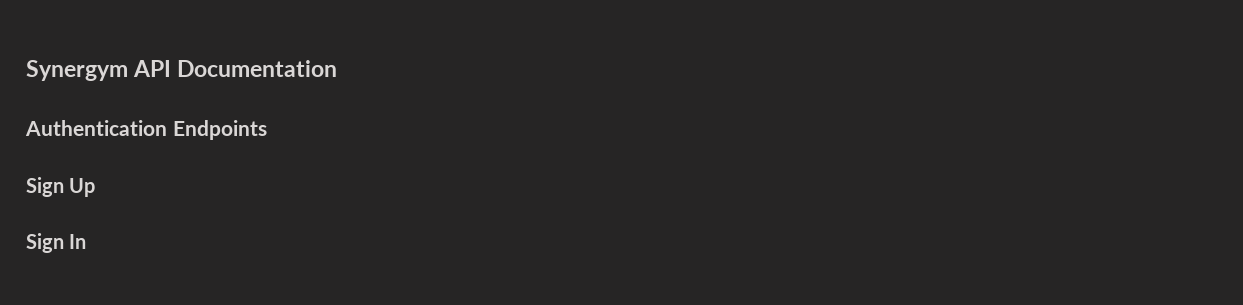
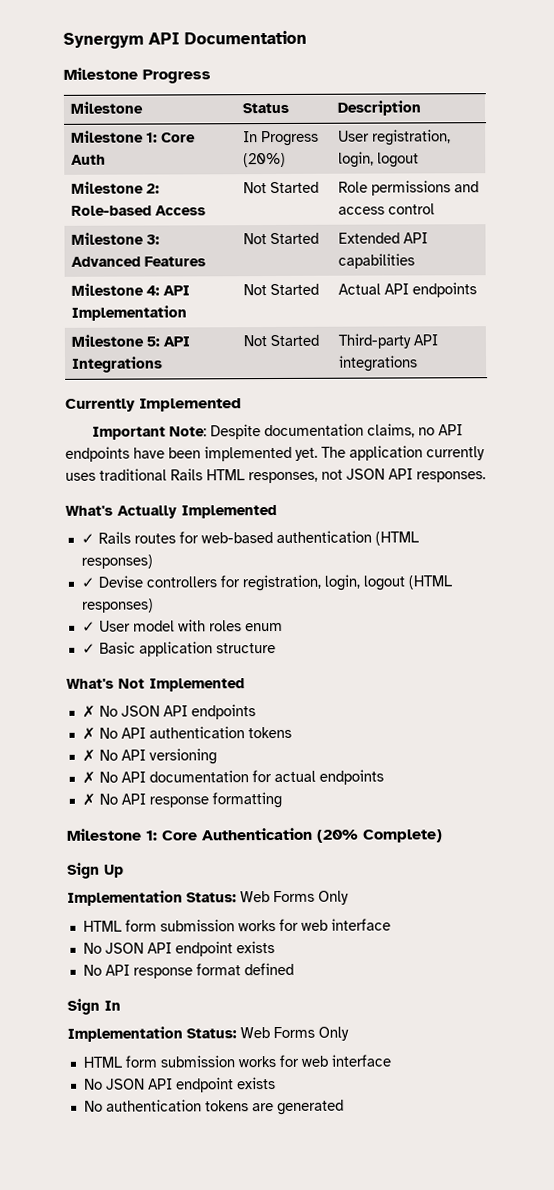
- Authentication Endpoints
+ Milestone Progress
+ Milestone | Status | Description
+ Milestone 1: Core Auth | In Progress (20%) | User registration, login, logout
+ Milestone 2: Role-based Access | Not Started | Role permissions and access control
+ Milestone 3: Advanced Features | Not Started | Extended API capabilities
+ Milestone 4: API Implementation | Not Started | Actual API endpoints
+ Milestone 5: API Integrations | Not Started | Third-party API integrations
+ Currently Implemented
+ Important Note: Despite documentation claims, no API endpoints have been implemented yet. The application currently uses traditional Rails HTML responses, not JSON API responses.
+ What's Actually Implemented
+ ✓ Rails routes for web-based authentication (HTML responses)
+ ✓ Devise controllers for registration, login, logout (HTML responses)
+ ✓ User model with roles enum
+ ✓ Basic application structure
+ What's Not Implemented
+ ✗ No JSON API endpoints
+ ✗ No API authentication tokens
+ ✗ No API versioning
+ ✗ No API documentation for actual endpoints
+ ✗ No API response formatting
+ Milestone 1: Core Authentication (20% Complete)
  Sign Up
+ Implementation Status: Web Forms Only
+ HTML form submission works for web interface
+ No JSON API endpoint exists
+ No API response format defined
  Sign In
+ Implementation Status: Web Forms Only
+ HTML form submission works for web interface
+ No JSON API endpoint exists
+ No authentication tokens are generated

